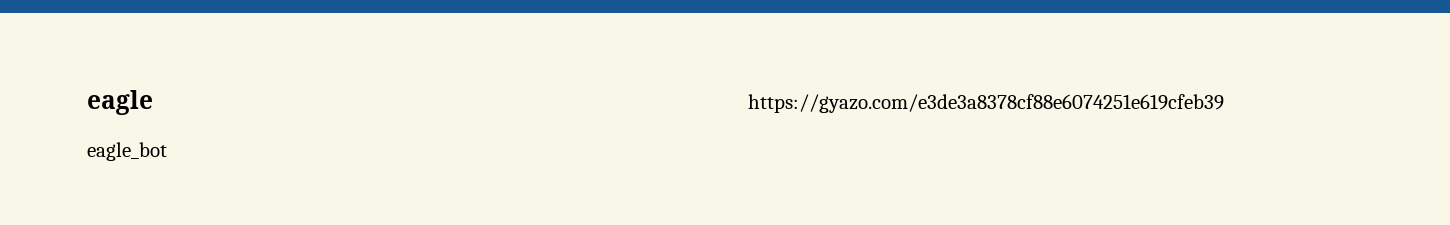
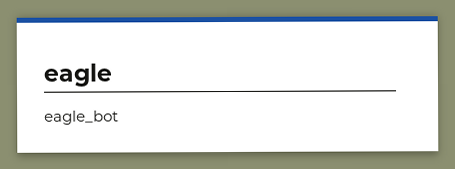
- https://gyazo.com/e3de3a8378cf88e6074251e619cfeb39

